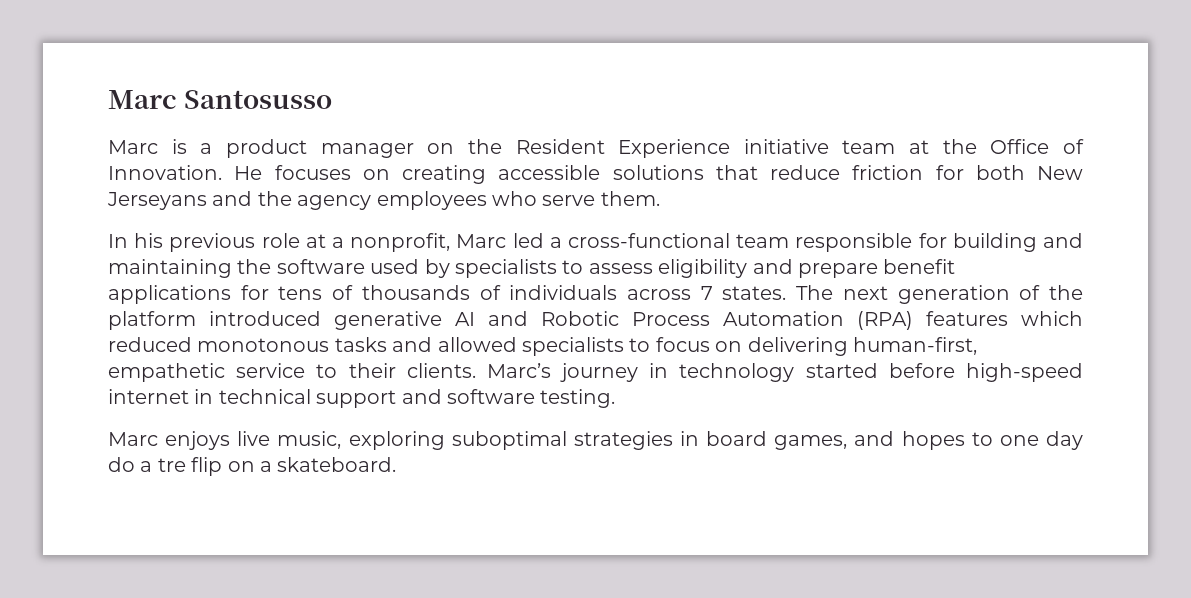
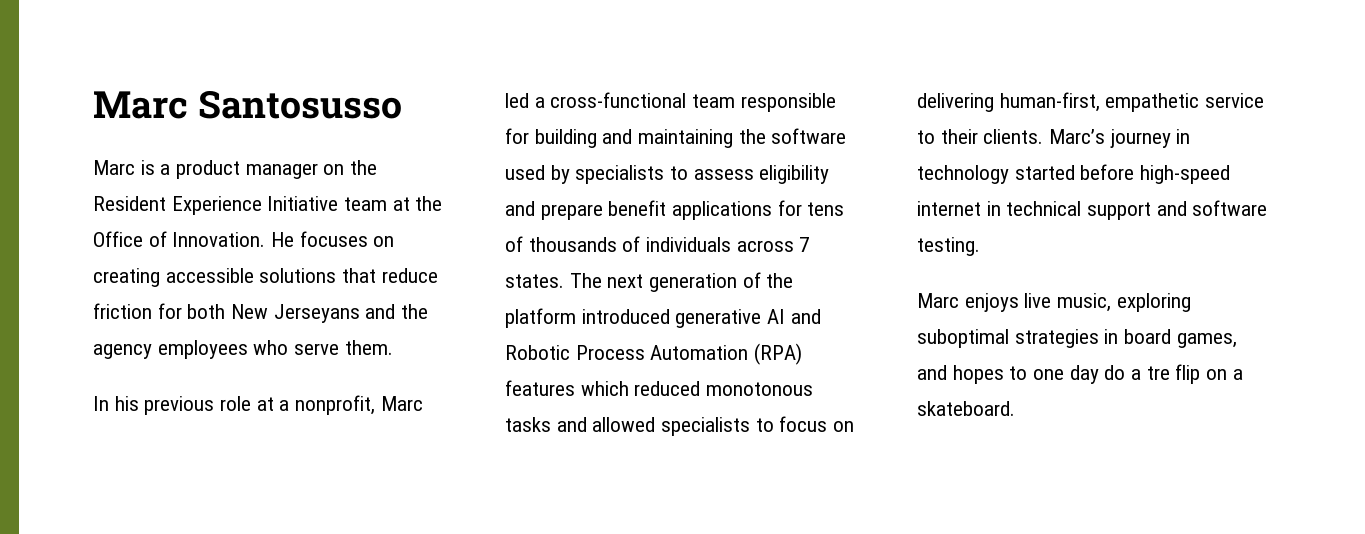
- Marc is a product manager on the Resident Experience initiative team at the Office of Innovation.
+ Marc is a product manager on the Resident Experience Initiative team at the Office of Innovation.

